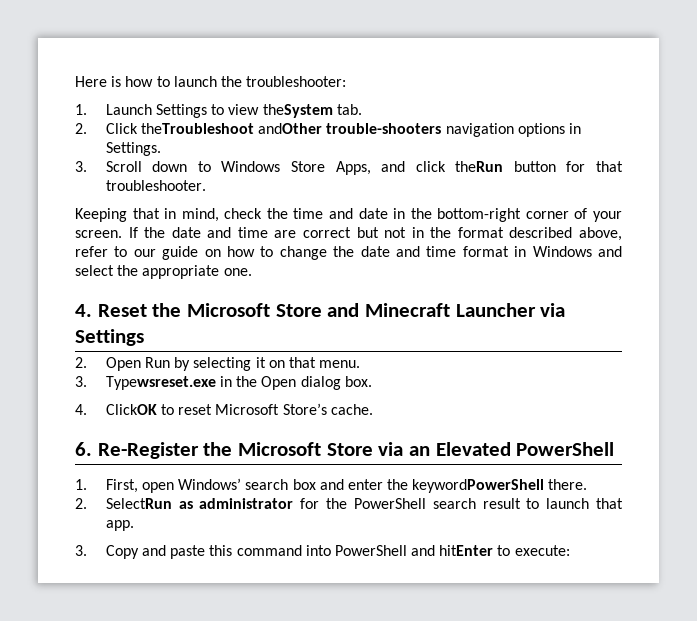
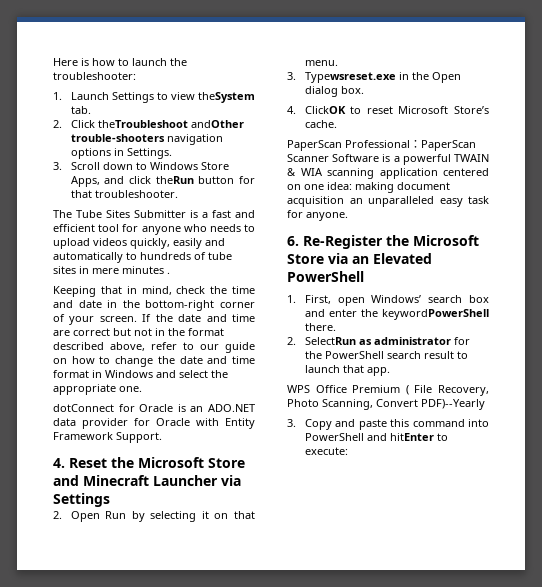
+ The Tube Sites Submitter is a fast and efficient tool for anyone who needs to upload videos quickly, easily and automatically to hundreds of tube sites in mere minutes .
+ dotConnect for Oracle is an ADO.NET data provider for Oracle with Entity Framework Support.
+ PaperScan Professional：PaperScan Scanner Software is a powerful TWAIN & WIA scanning application centered on one idea: making document acquisition an unparalleled easy task for anyone.
+ WPS Office Premium ( File Recovery, Photo Scanning, Convert PDF)--Yearly

